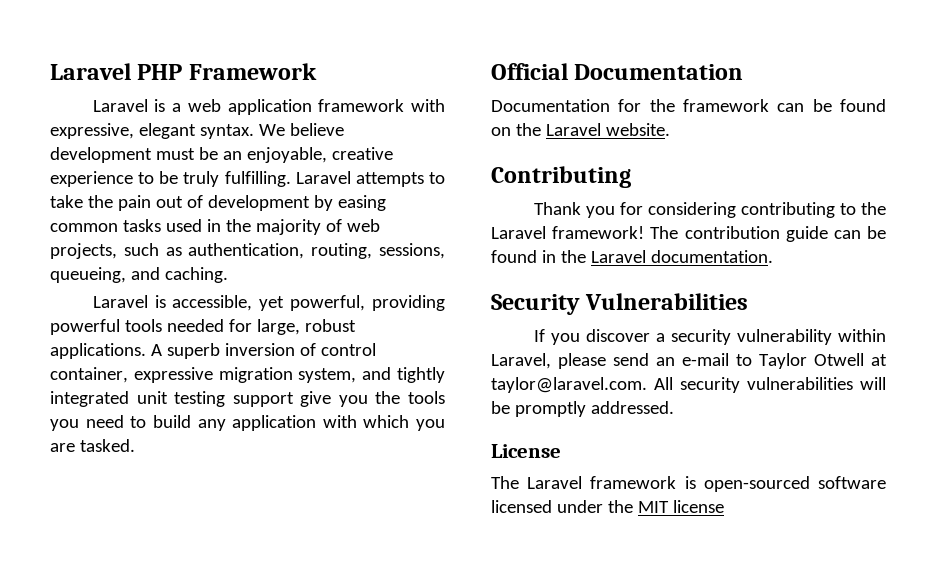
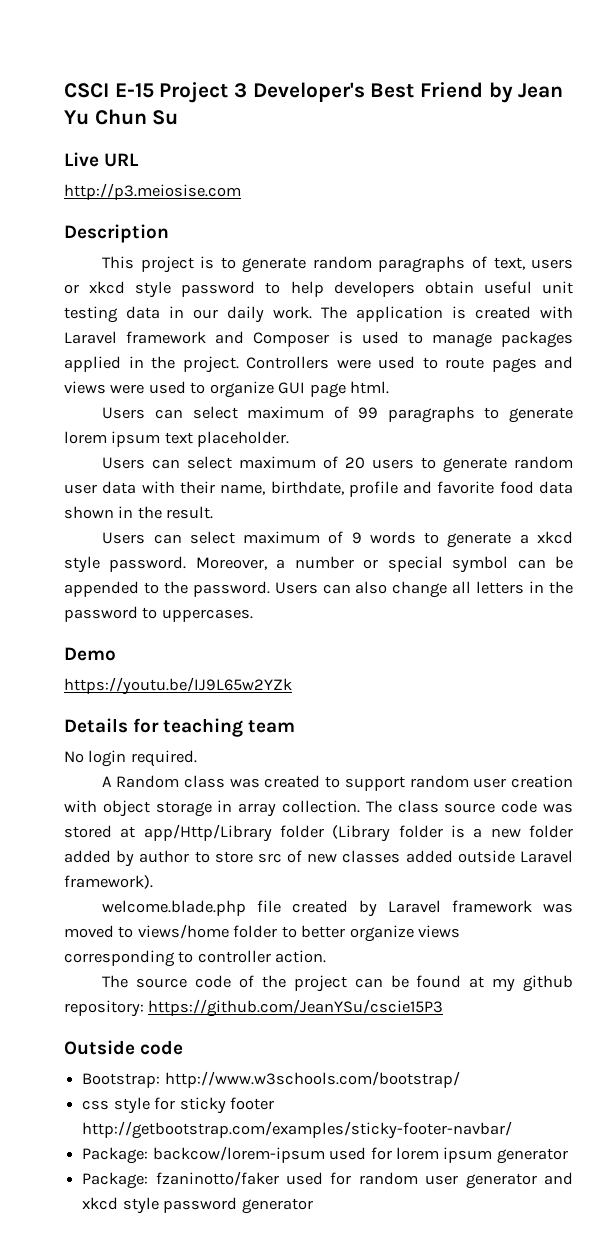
- Laravel PHP Framework
- Laravel is a web application framework with expressive, elegant syntax. We believe development must be an enjoyable, creative experience to be truly fulfilling. Laravel attempts to take the pain out of development by easing common tasks used in the majority of web projects, such as authentication, routing, sessions, queueing, and caching.
- Laravel is accessible, yet powerful, providing powerful tools needed for large, robust applications. A superb inversion of control container, expressive migration system, and tightly integrated unit testing support give you the tools you need to build any application with which you are tasked.
- Official Documentation
- Documentation for the framework can be found on the Laravel website.
- Contributing
- Thank you for considering contributing to the Laravel framework! The contribution guide can be found in the Laravel documentation.
- Security Vulnerabilities
- If you discover a security vulnerability within Laravel, please send an e-mail to Taylor Otwell at taylor@laravel.com. All security vulnerabilities will be promptly addressed.
- License
- The Laravel framework is open-sourced software licensed under the MIT license
+ CSCI E-15 Project 3 Developer's Best Friend by Jean Yu Chun Su
+ Live URL
+ http://p3.meiosise.com
+ Description
+ This project is to generate random paragraphs of text, users or xkcd style password to help developers obtain useful unit testing data in our daily work. The application is created with Laravel framework and Composer is used to manage packages applied in the project. Controllers were used to route pages and views were used to organize GUI page html.
+ Users can select maximum of 99 paragraphs to generate lorem ipsum text placeholder.
+ Users can select maximum of 20 users to generate random user data with their name, birthdate, profile and favorite food data shown in the result.
+ Users can select maximum of 9 words to generate a xkcd style password. Moreover, a number or special symbol can be appended to the password. Users can also change all letters in the password to uppercases.
+ Demo
+ https://youtu.be/IJ9L65w2YZk
+ Details for teaching team
+ No login required.
+ A Random class was created to support random user creation with object storage in array collection. The class source code was stored at app/Http/Library folder (Library folder is a new folder added by author to store src of new classes added outside Laravel framework).
+ welcome.blade.php file created by Laravel framework was moved to views/home folder to better organize views corresponding to controller action.
+ The source code of the project can be found at my github repository: https://github.com/JeanYSu/cscie15P3
+ Outside code
+ Bootstrap: http://www.w3schools.com/bootstrap/
+ css style for sticky footer http://getbootstrap.com/examples/sticky-footer-navbar/
+ Package: backcow/lorem-ipsum used for lorem ipsum generator
+ Package: fzaninotto/faker used for random user generator and xkcd style password generator

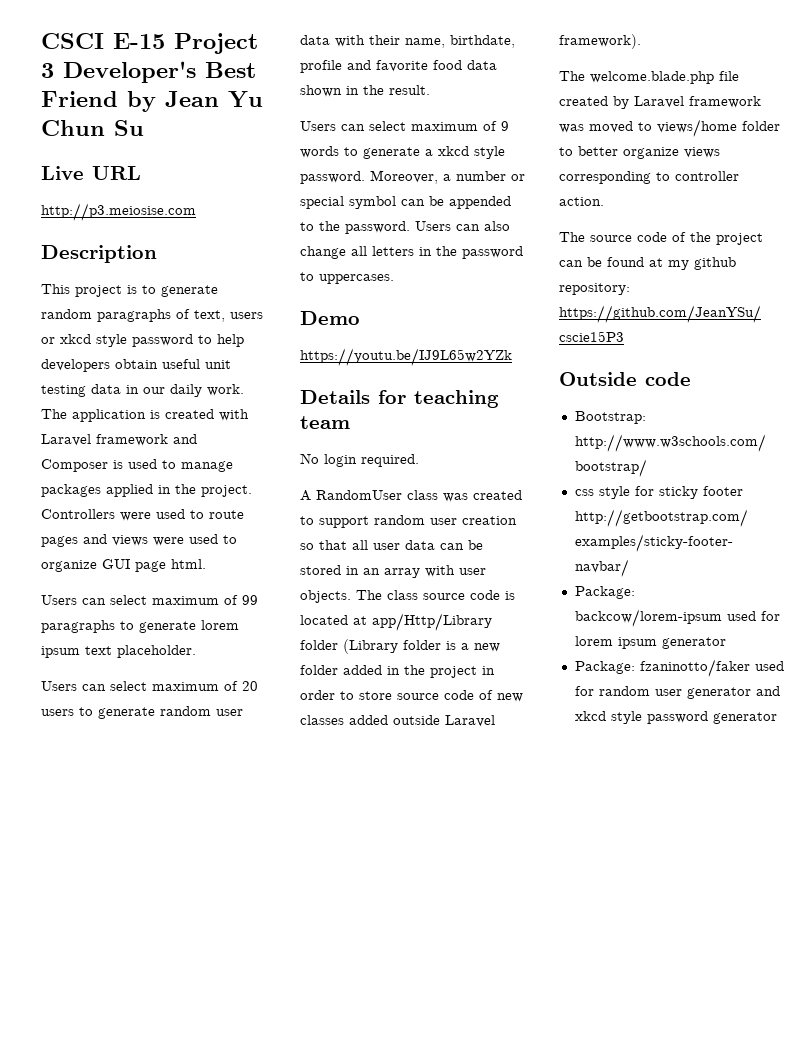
- A Random class was created to support random user creation with object storage in array collection.
+ A RandomUser class was created to support random user creation so that all user data can be stored in an array with user objects.
- The class source code was stored at app/Http/Library folder (Library folder is a new folder added by author to store src of new classes added outside Laravel framework).
+ The class source code is located at app/Http/Library folder (Library folder is a new folder added in the project in order to store source code of new classes added outside Laravel framework).
- welcome.blade.php file created by Laravel framework was moved to views/home folder to better organize views corresponding to controller action.
+ The welcome.blade.php file created by Laravel framework was moved to views/home folder to better organize views corresponding to controller action.

